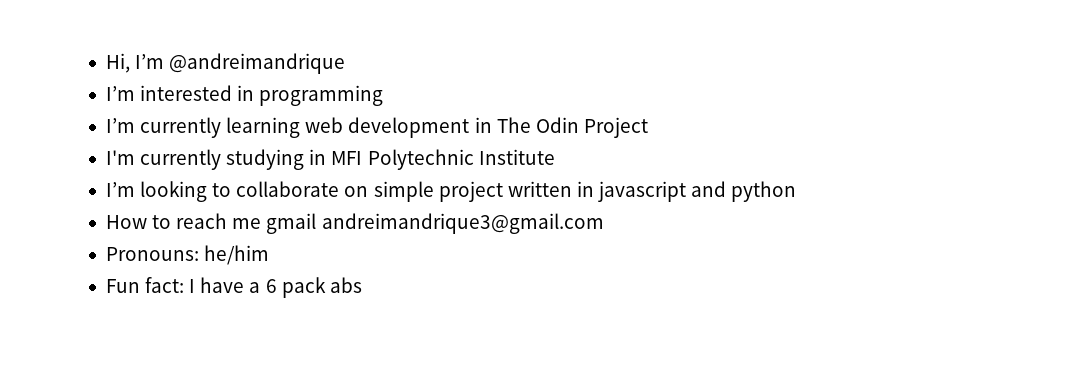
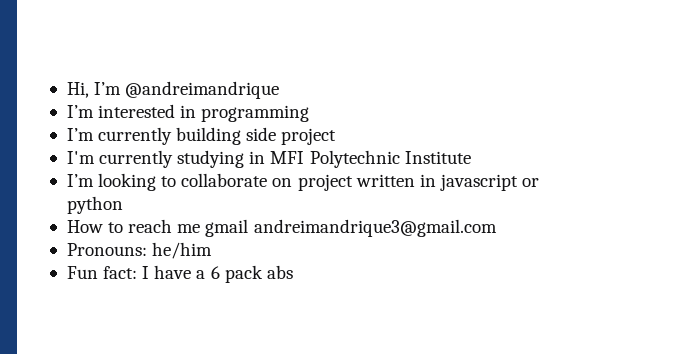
- I’m currently learning web development in The Odin Project
+ I’m currently building side project
- I’m looking to collaborate on simple project written in javascript and python
+ I’m looking to collaborate on project written in javascript or python

